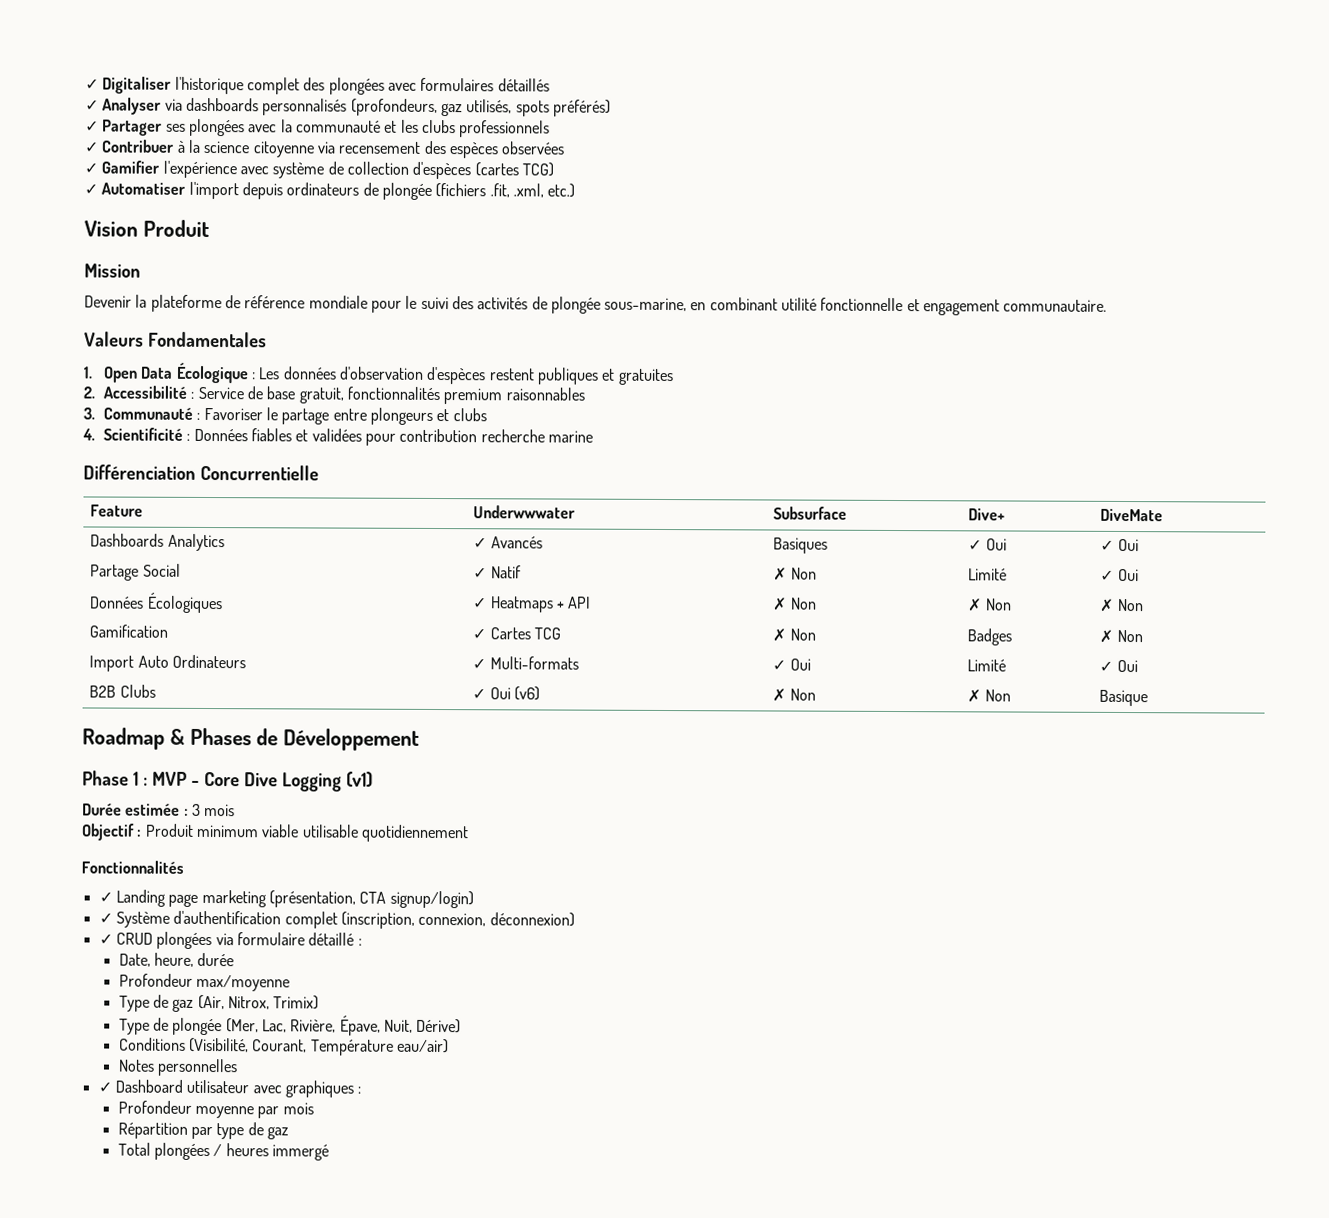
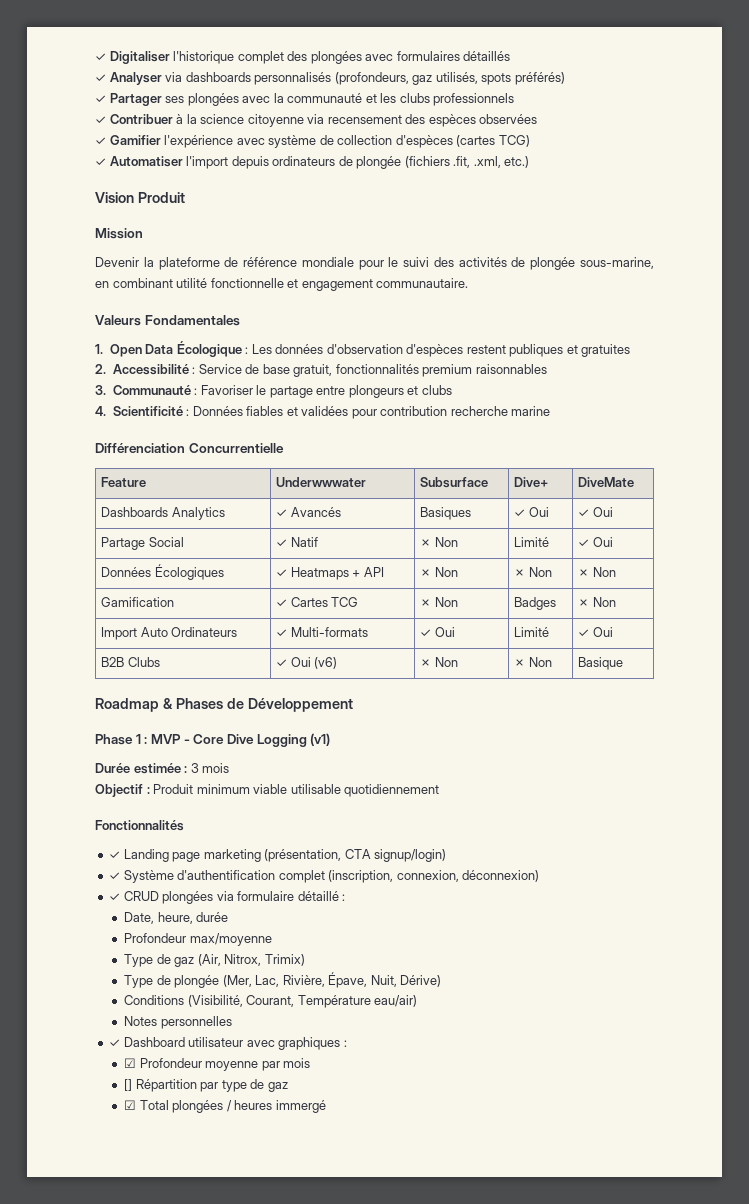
- Profondeur moyenne par mois
+ ☑ Profondeur moyenne par mois
- Répartition par type de gaz
+ [] Répartition par type de gaz
- Total plongées / heures immergé
+ ☑ Total plongées / heures immergé

